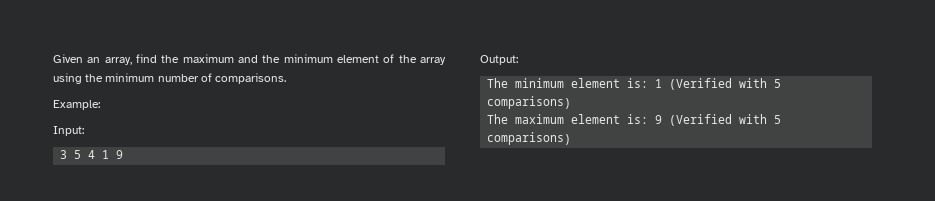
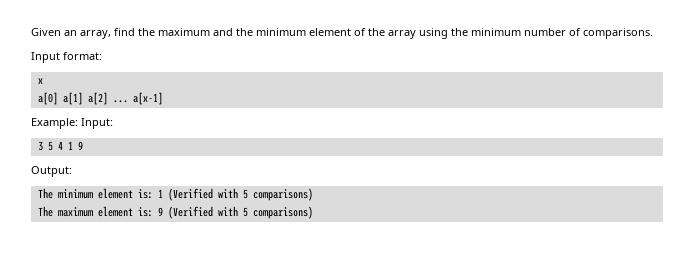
+ Input format:
+ x
+ a[0] a[1] a[2] ... a[x-1]
- Example:
- Input:
+ Example: Input:

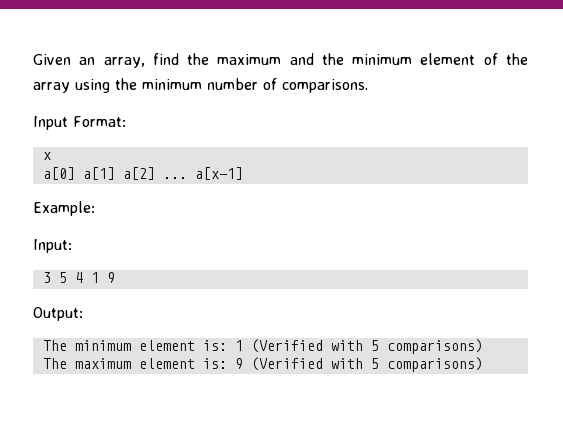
- Input format:
+ Input Format:
- Example: Input:
+ Example:
+ Input:

